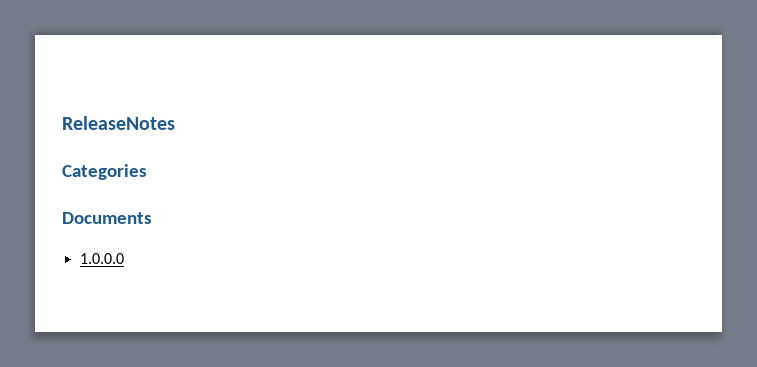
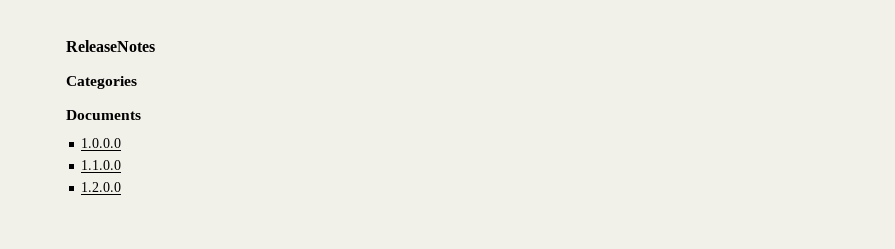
+ 1.1.0.0
+ 1.2.0.0

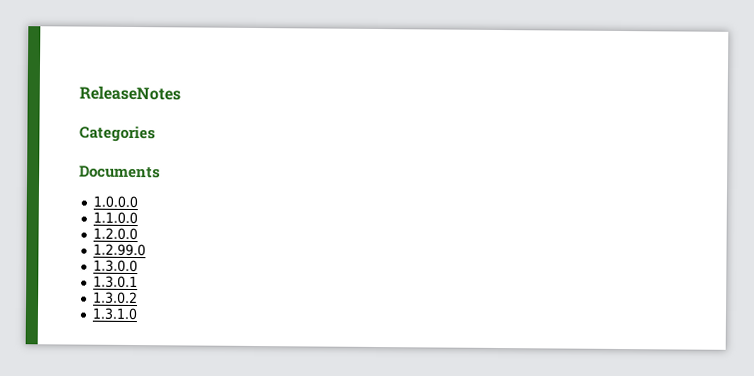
+ 1.2.99.0
+ 1.3.0.0
+ 1.3.0.1
+ 1.3.0.2
+ 1.3.1.0

